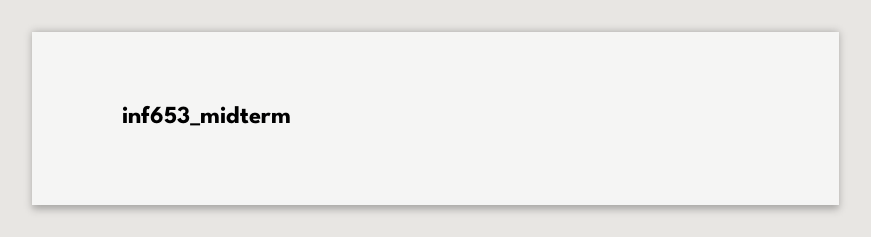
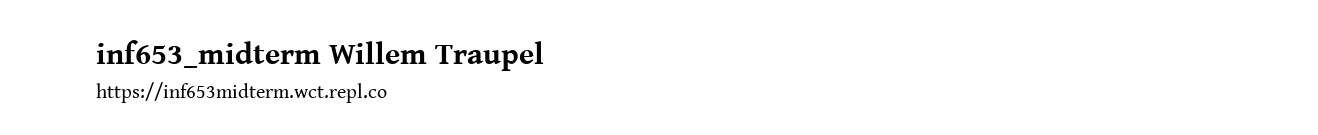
- inf653_midterm
+ inf653_midterm Willem Traupel
+ https://inf653midterm.wct.repl.co

